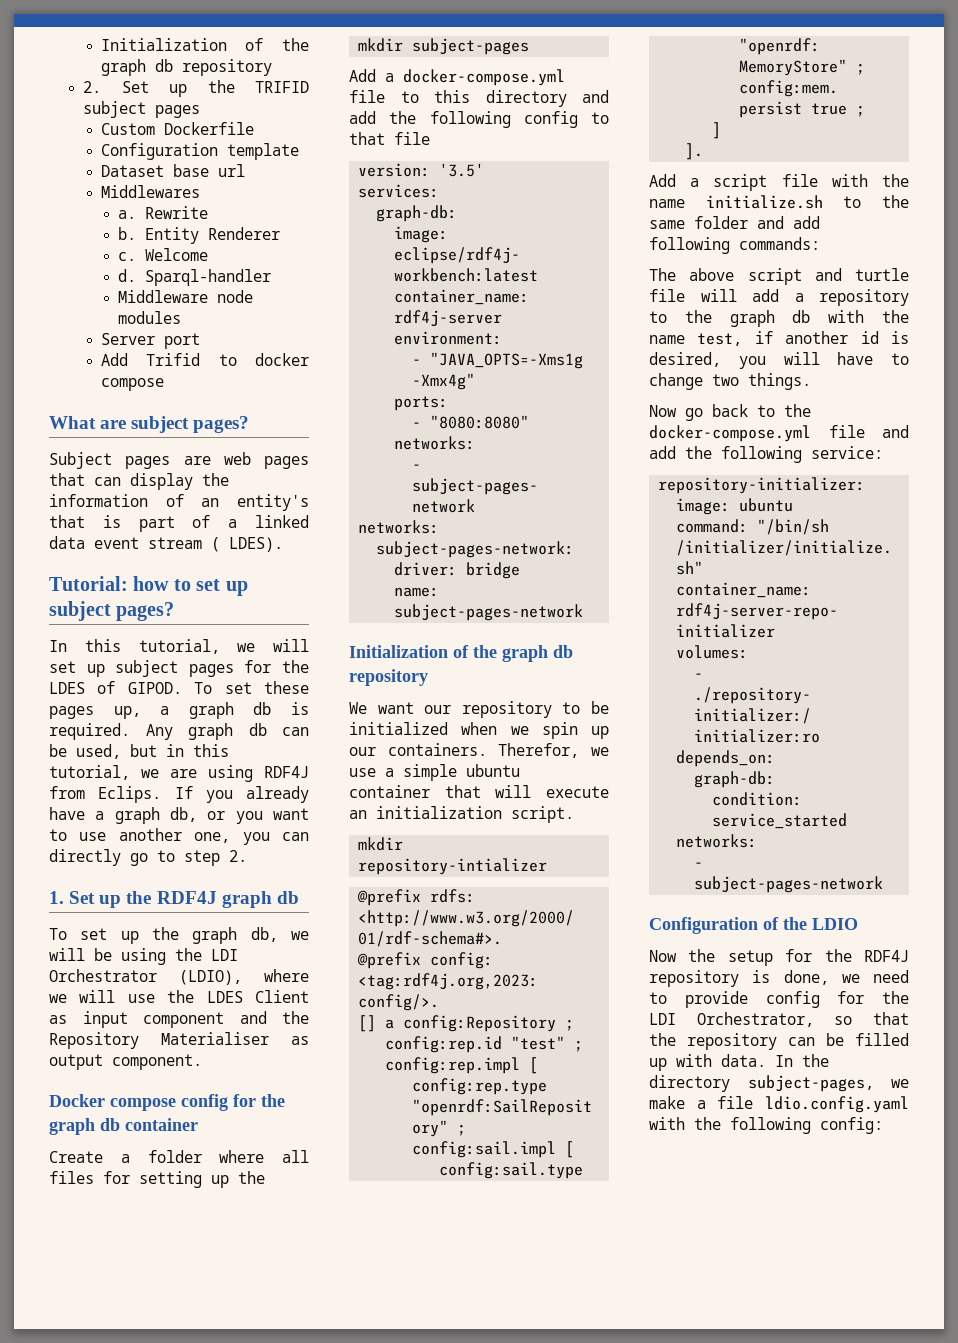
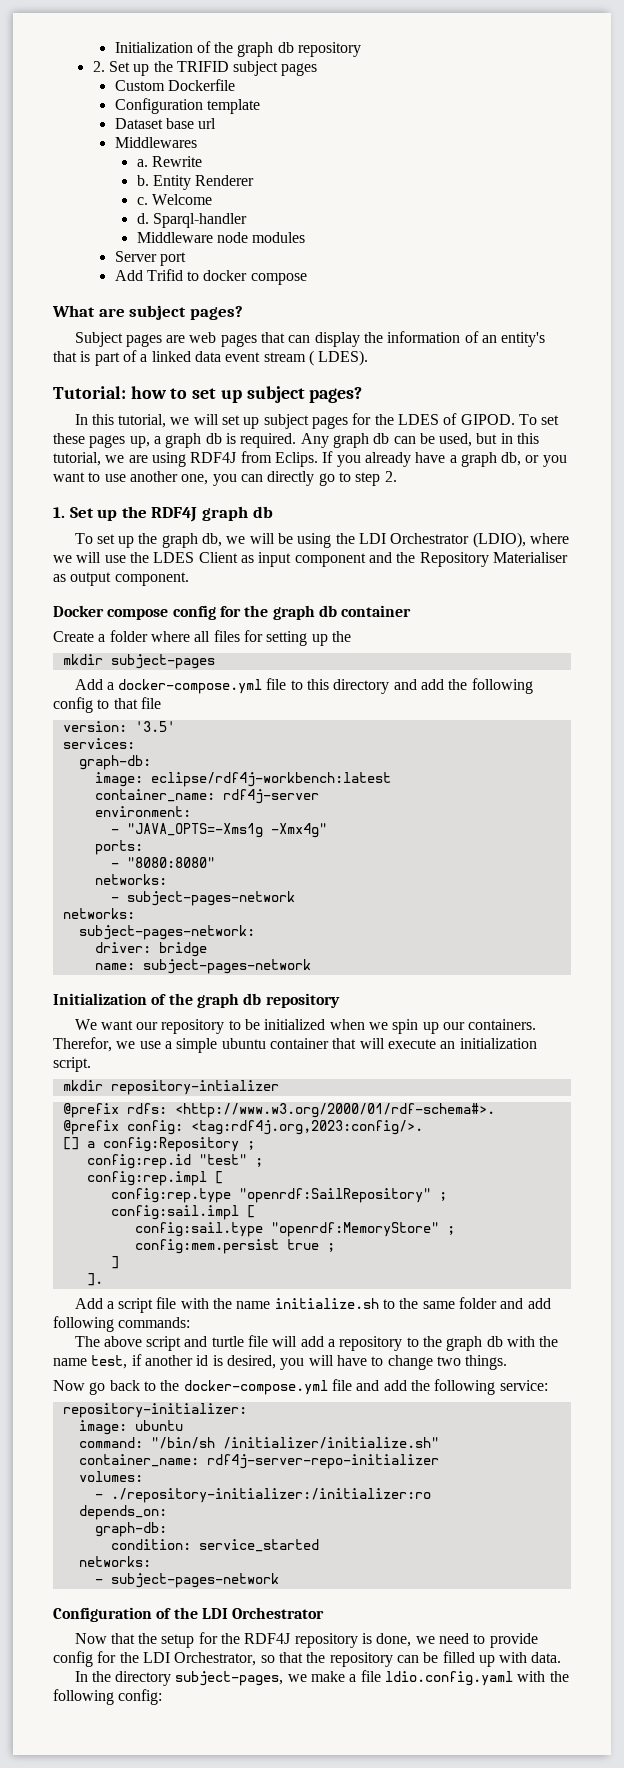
- Configuration of the LDIO
- Now the setup for the RDF4J repository is done, we need to provide config for the LDI Orchestrator, so that the repository can be filled up with data. In the directory subject-pages, we make a file ldio.config.yaml with the following config:
+ Configuration of the LDI Orchestrator
+ Now that the setup for the RDF4J repository is done, we need to provide config for the LDI Orchestrator, so that the repository can be filled up with data.
+ In the directory subject-pages, we make a file ldio.config.yaml with the following config:

